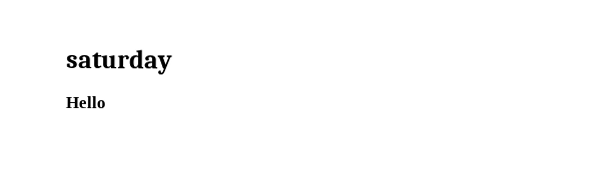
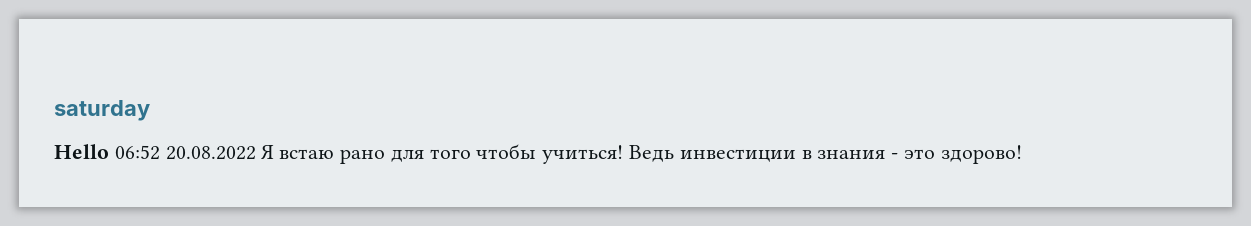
- Hello
+ Hello 06:52 20.08.2022 Я встаю рано для того чтобы учиться! Ведь инвестиции в знания - это здорово!

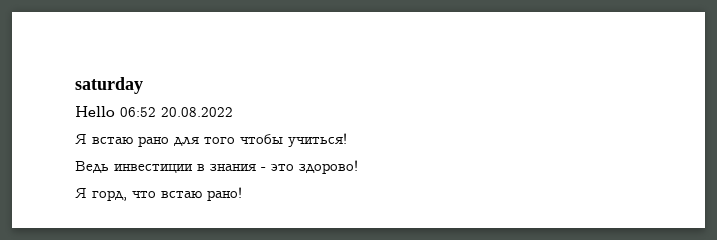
- Hello 06:52 20.08.2022 Я встаю рано для того чтобы учиться! Ведь инвестиции в знания - это здорово!
+ Hello 06:52 20.08.2022
+ Я встаю рано для того чтобы учиться!
+ Ведь инвестиции в знания - это здорово!
+ Я горд, что встаю рано!

